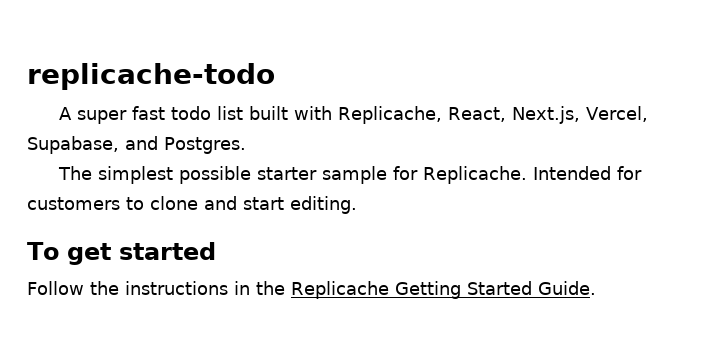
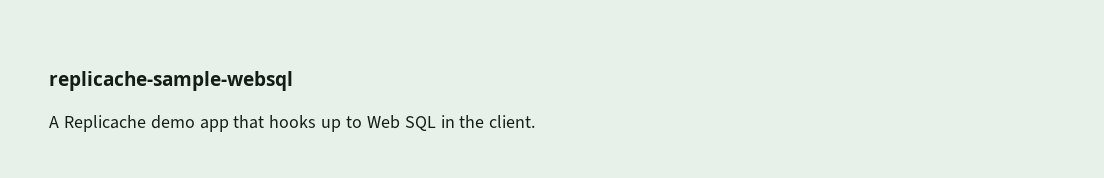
- replicache-todo
+ replicache-sample-websql
- A super fast todo list built with Replicache, React, Next.js, Vercel, Supabase, and Postgres.
- The simplest possible starter sample for Replicache. Intended for customers to clone and start editing.
- To get started
- Follow the instructions in the Replicache Getting Started Guide.
+ A Replicache demo app that hooks up to Web SQL in the client.

